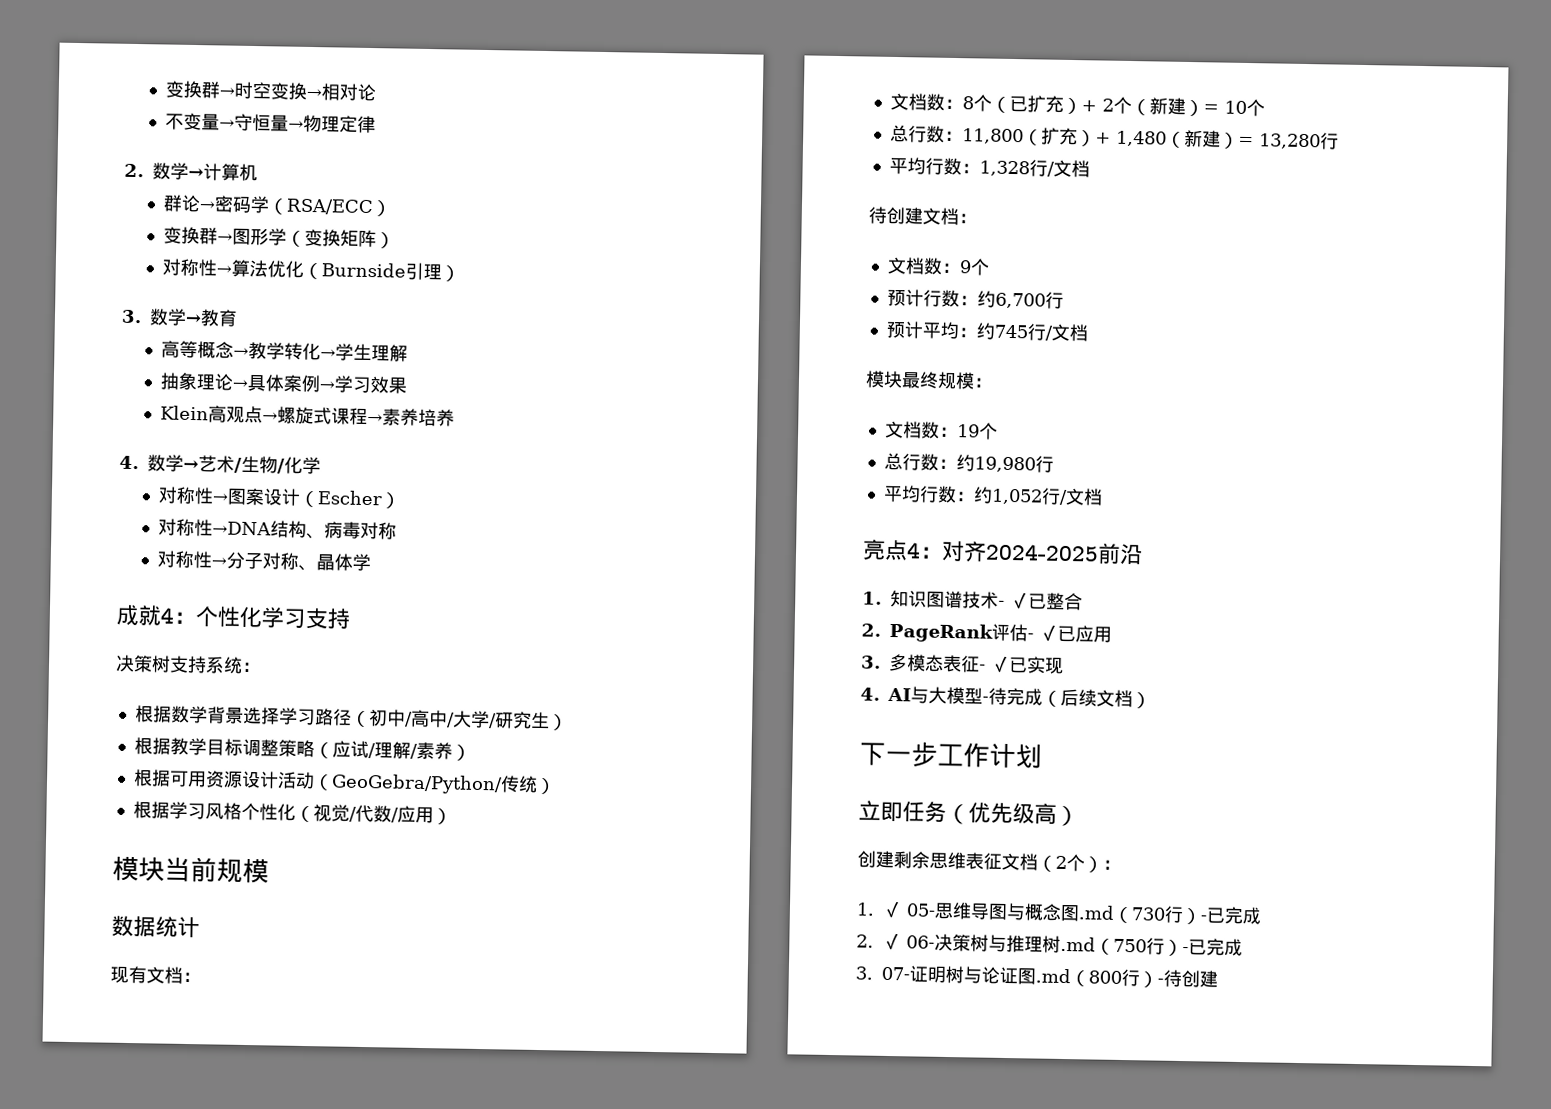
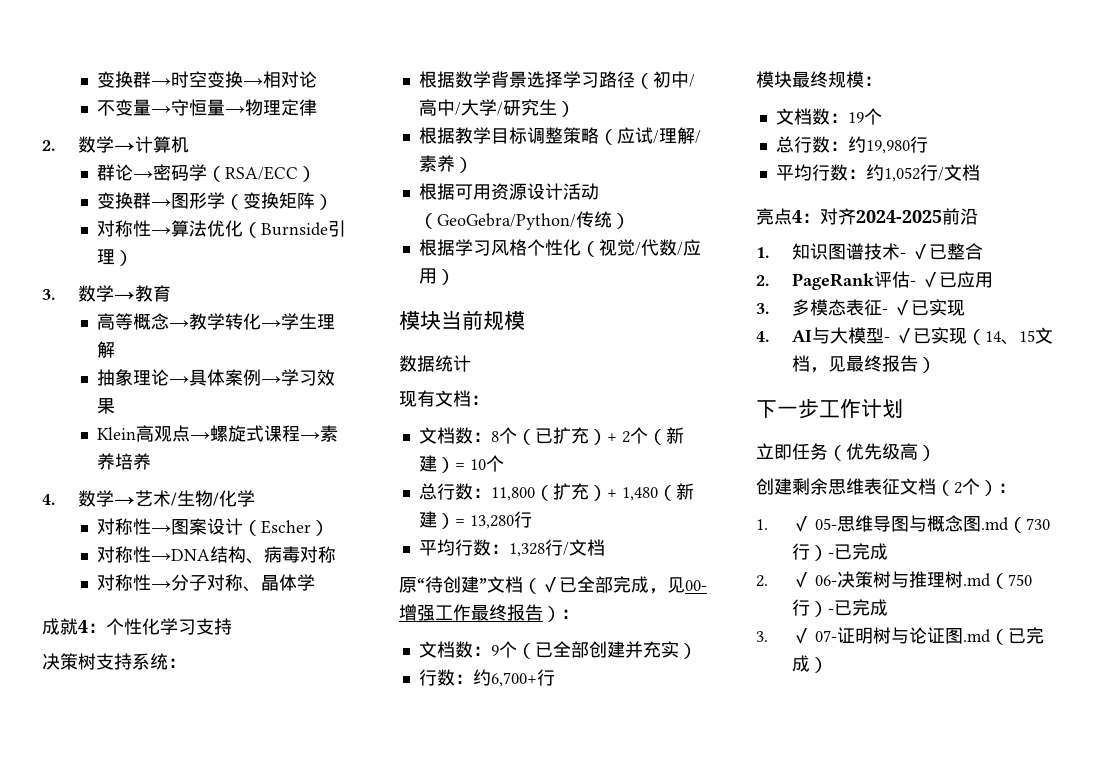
- 待创建文档：
+ 原“待创建”文档（✓已全部完成，见00-增强工作最终报告）：
- 文档数：9个
- 预计行数：约6,700行
- 预计平均：约745行/文档
+ 文档数：9个（已全部创建并充实）
+ 行数：约6,700+行
- 4. AI与大模型-待完成（后续文档）
+ 4. AI与大模型- ✓已实现（14、15文档，见最终报告）
- 3. 07-证明树与论证图.md（800行）-待创建
+ 3. ✓ 07-证明树与论证图.md（已完成）

